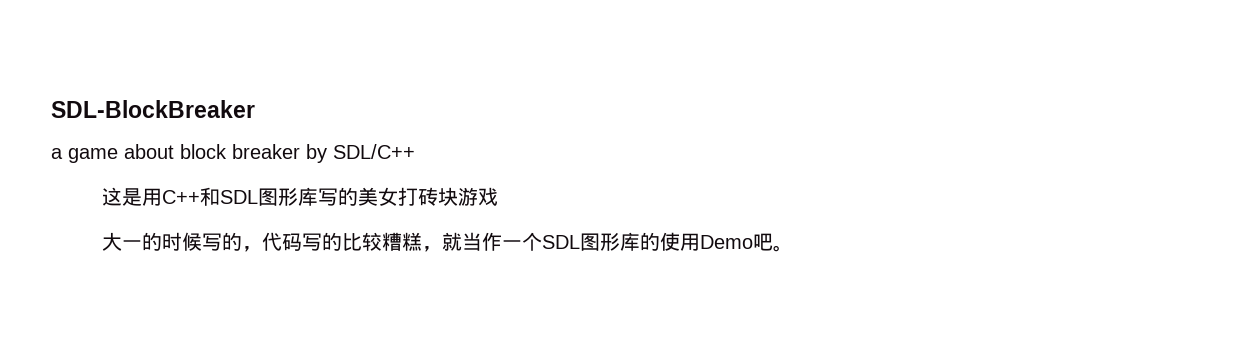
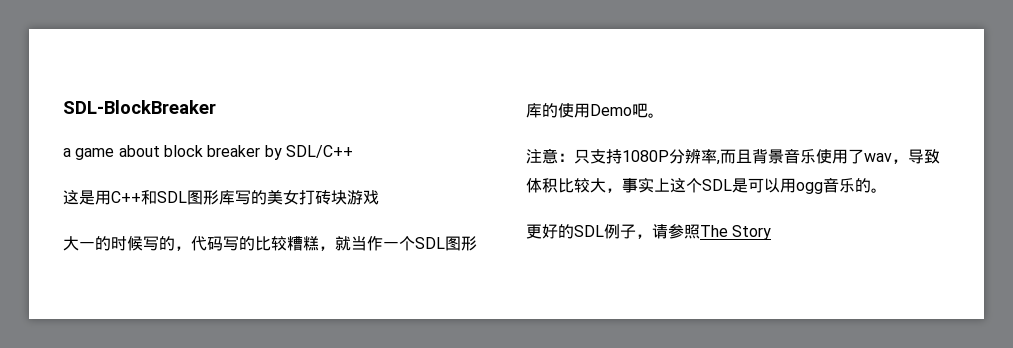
+ 注意：只支持1080P分辨率,而且背景音乐使用了wav，导致体积比较大，事实上这个SDL是可以用ogg音乐的。
+ 更好的SDL例子，请参照The Story

